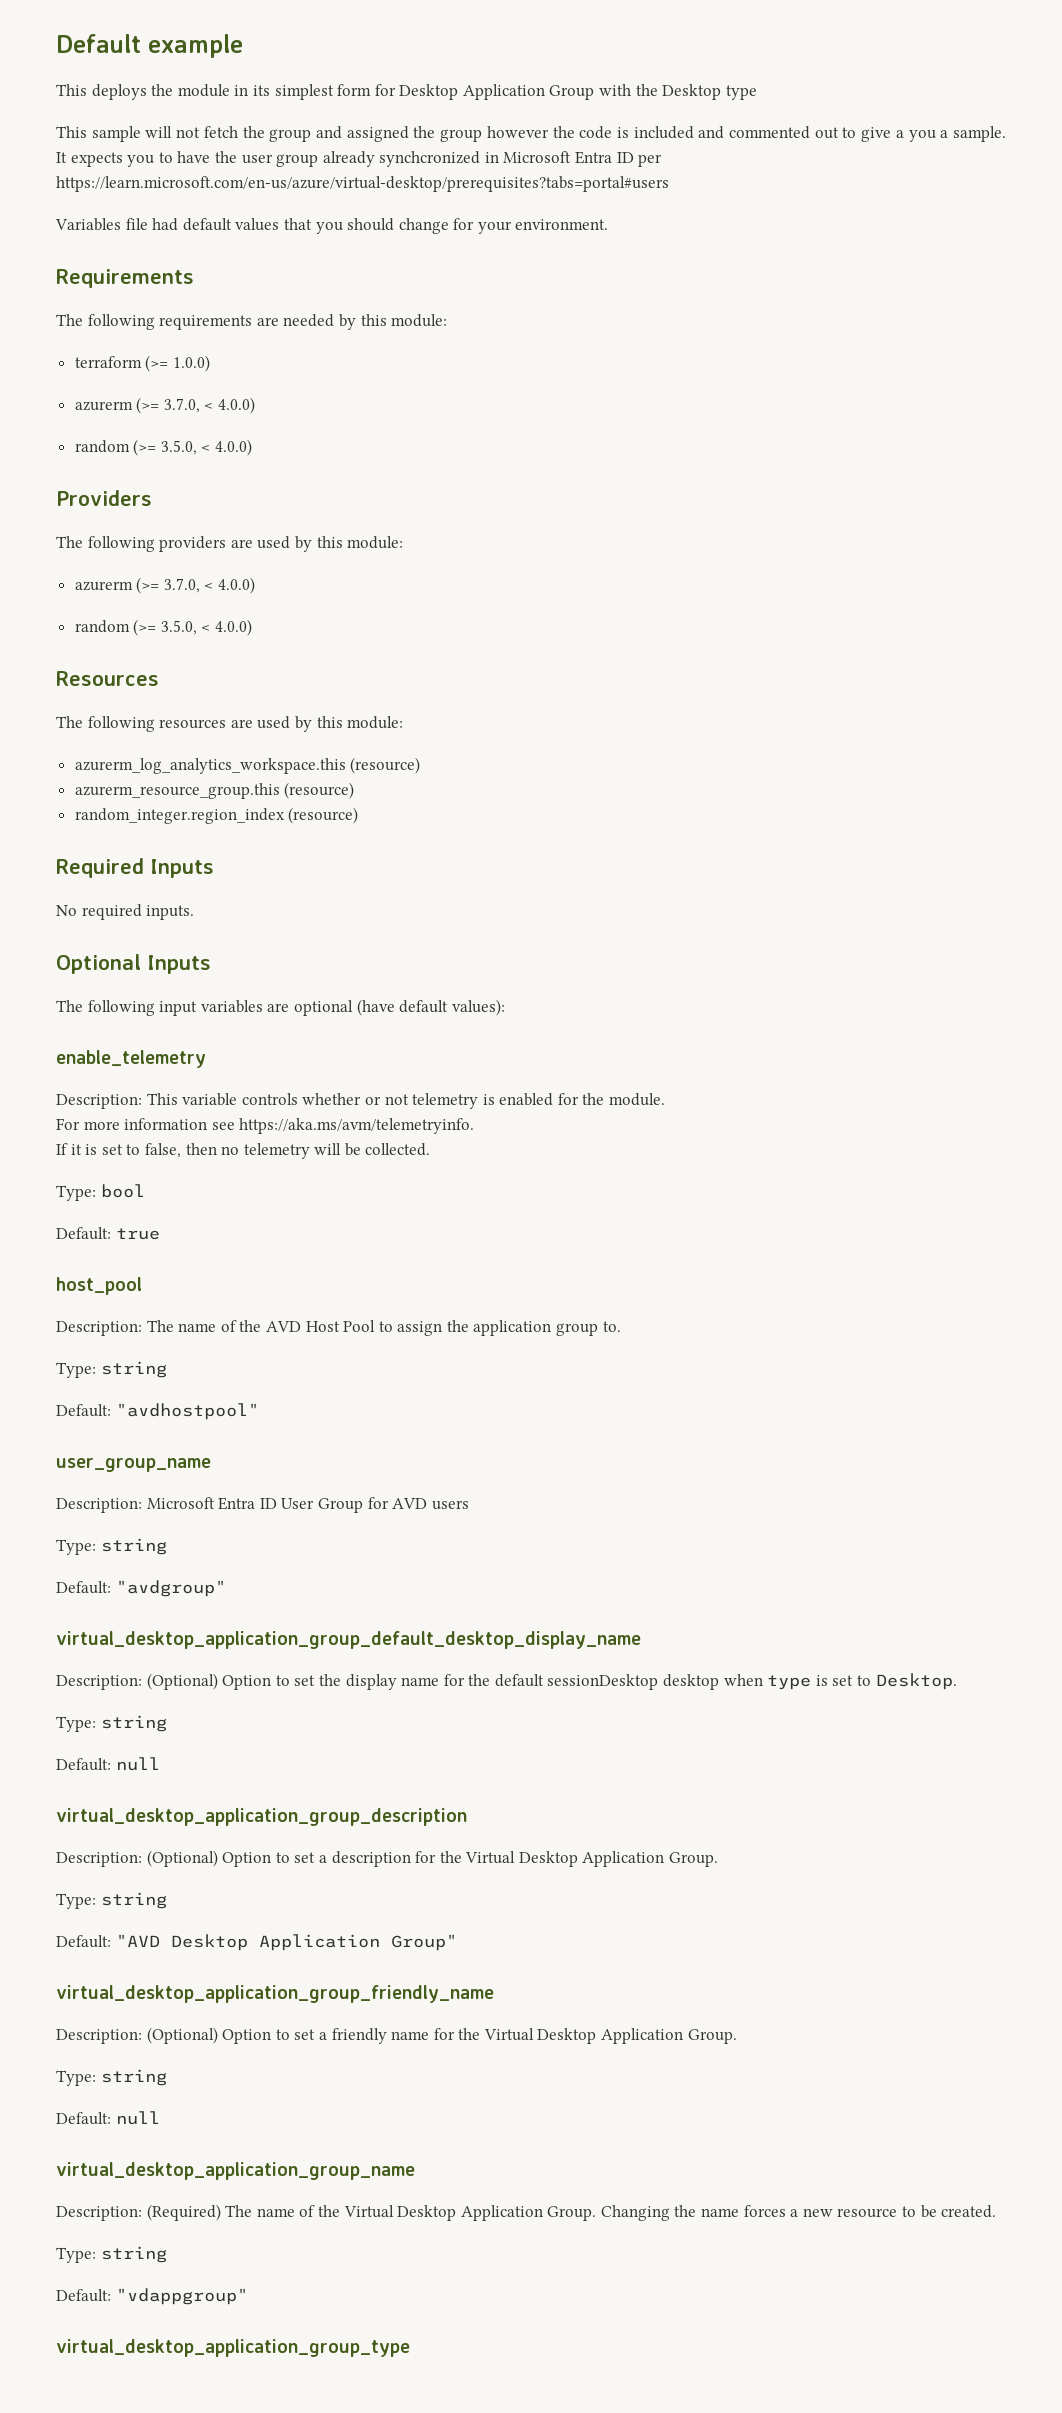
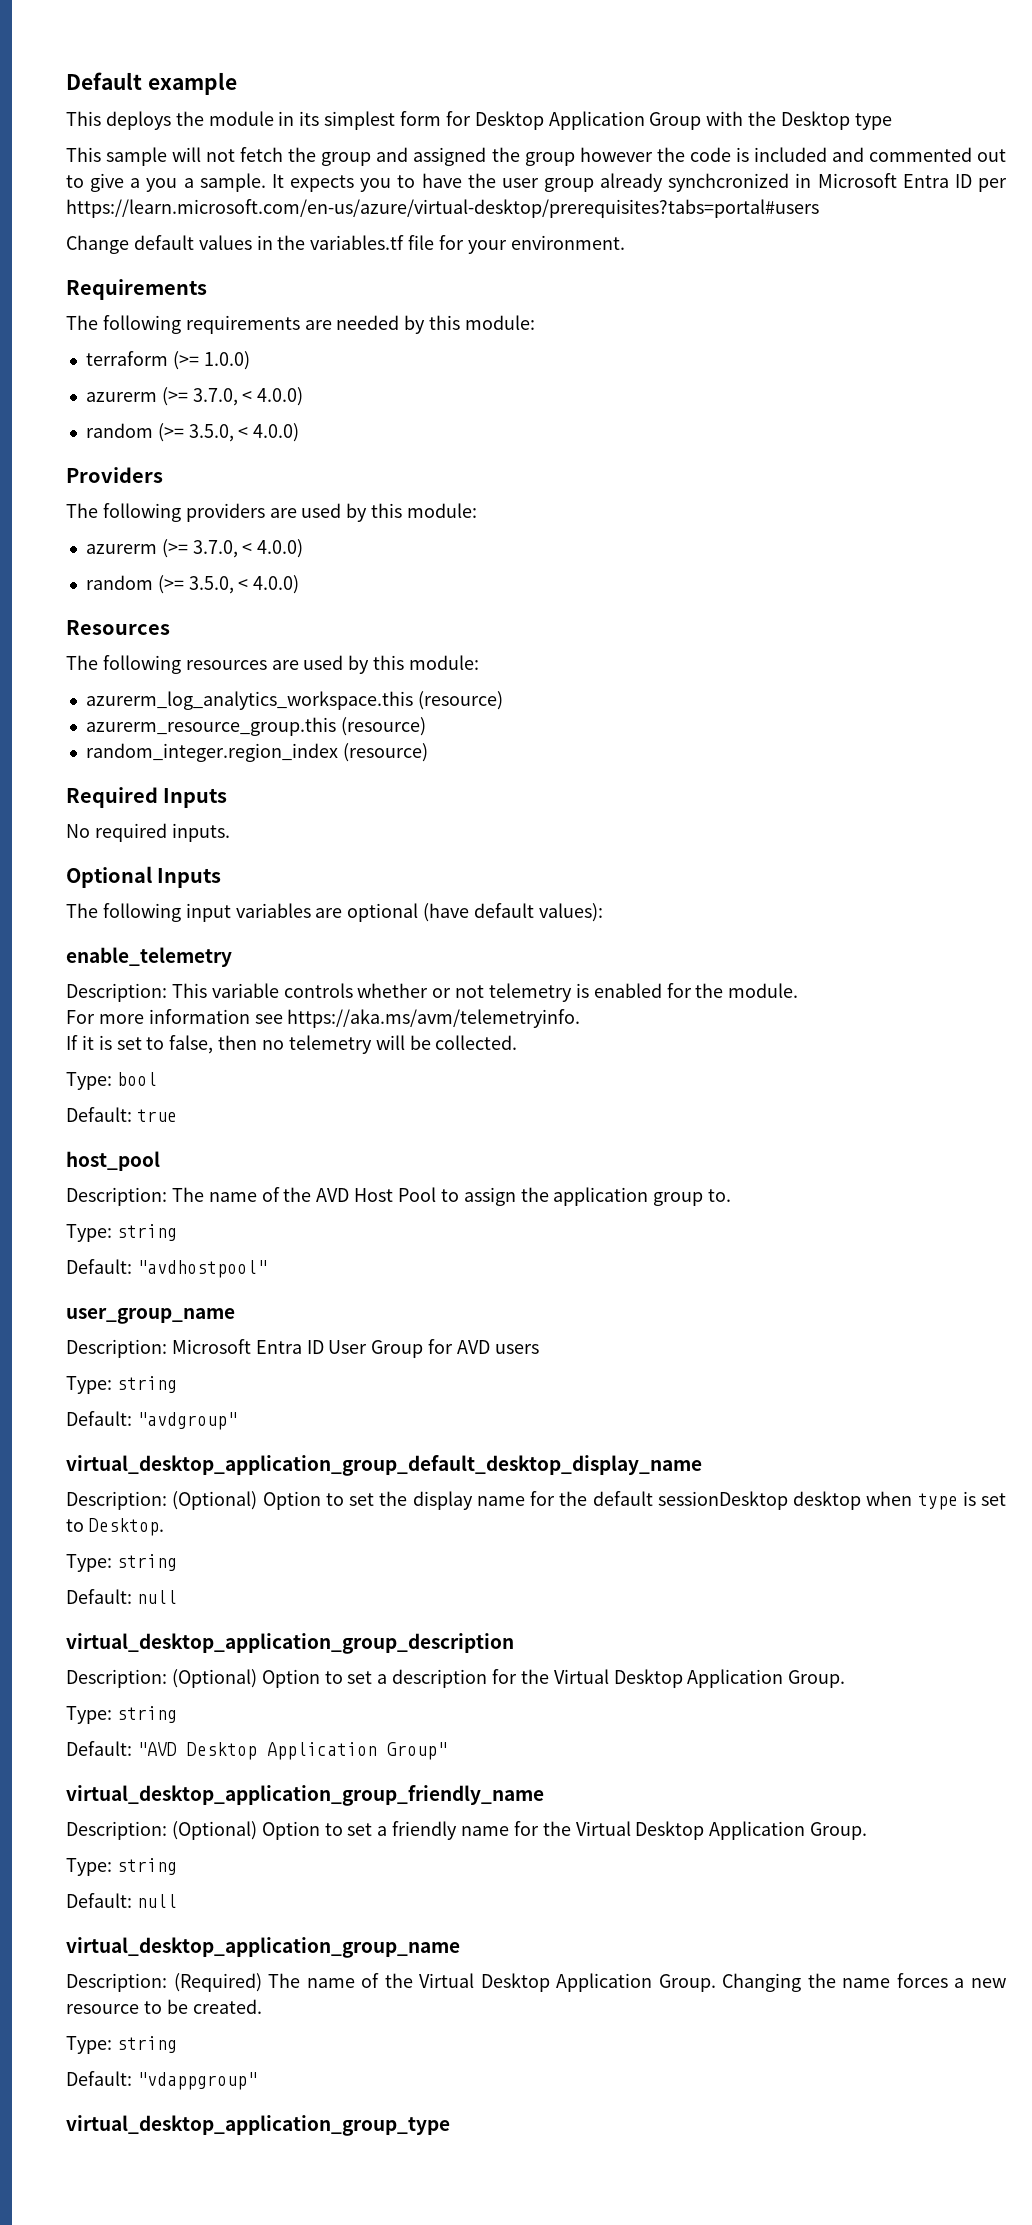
- Variables file had default values that you should change for your environment.
+ Change default values in the variables.tf file for your environment.

